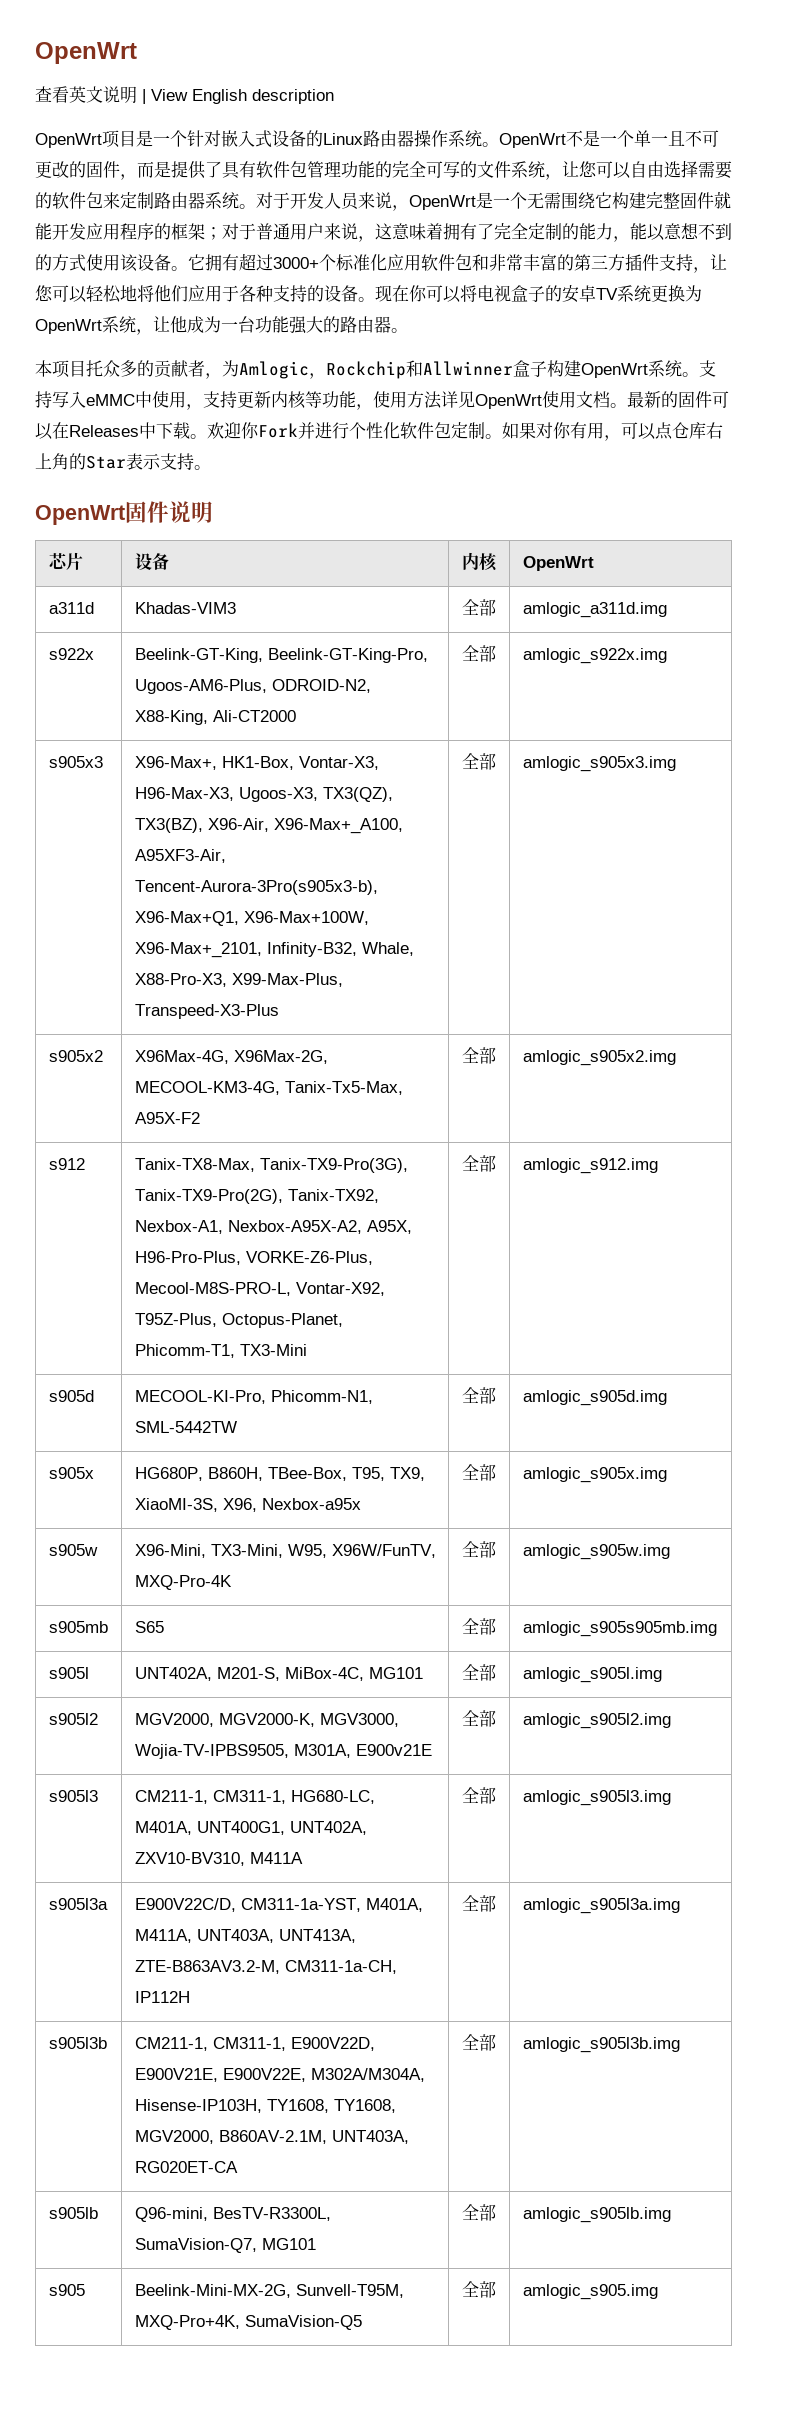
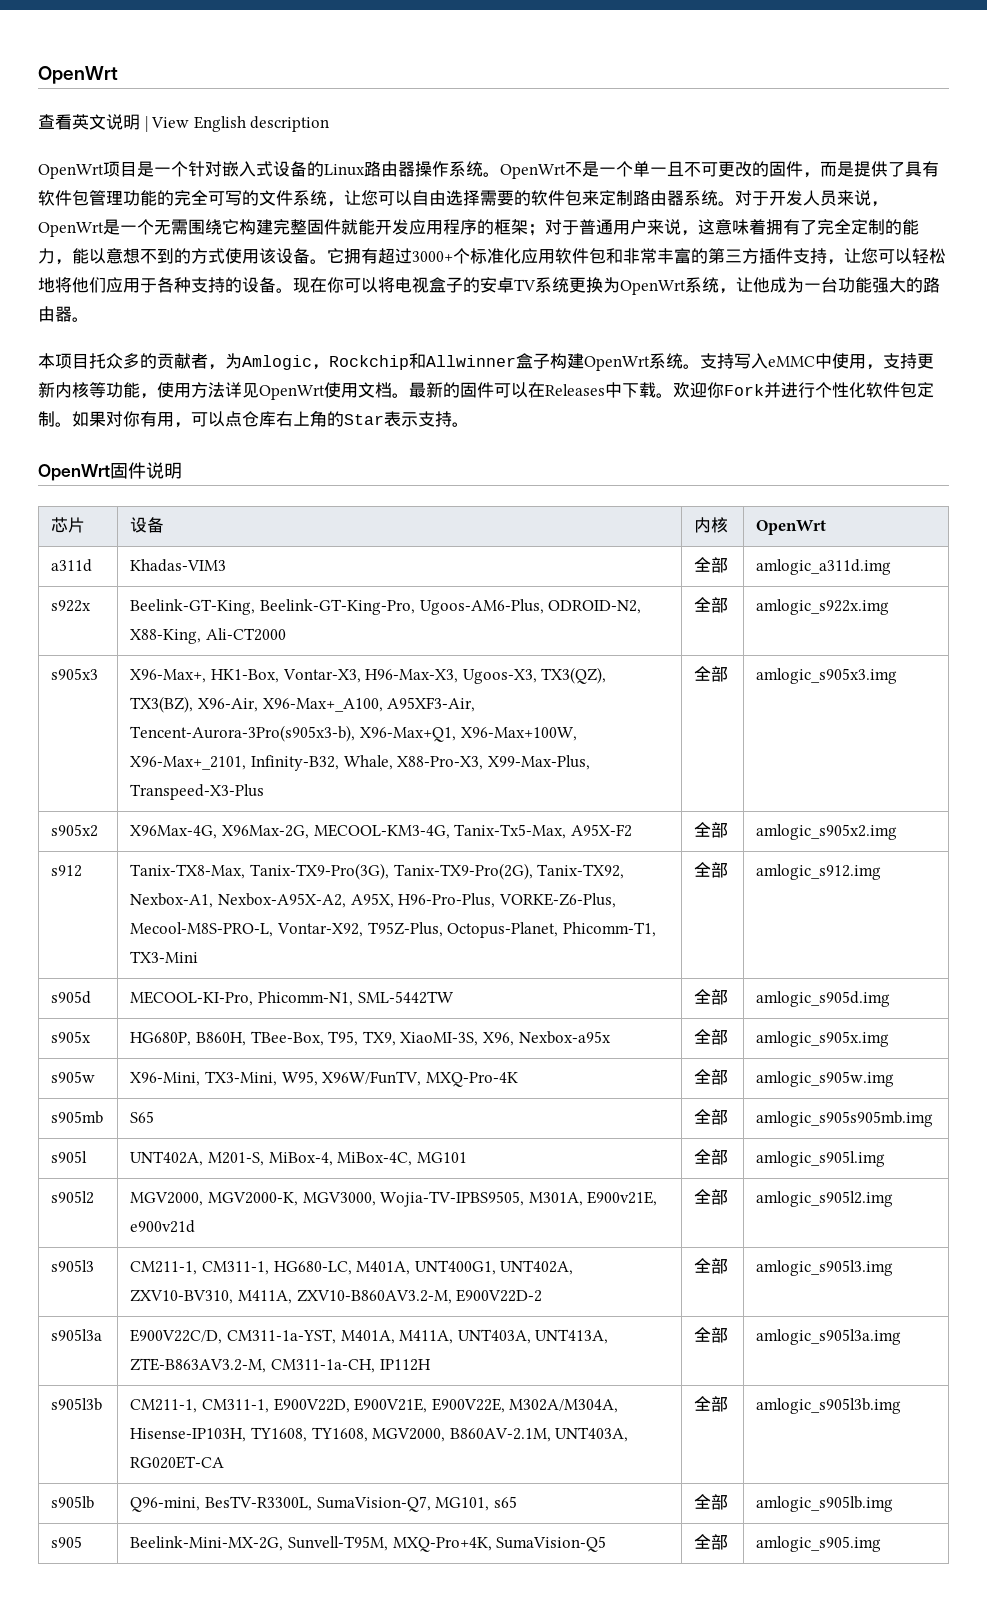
- s905l | UNT402A, M201-S, MiBox-4C, MG101 | 全部 | amlogic_s905l.img
+ s905l | UNT402A, M201-S, MiBox-4, MiBox-4C, MG101 | 全部 | amlogic_s905l.img
- s905l2 | MGV2000, MGV2000-K, MGV3000, Wojia-TV-IPBS9505, M301A, E900v21E | 全部 | amlogic_s905l2.img
+ s905l2 | MGV2000, MGV2000-K, MGV3000, Wojia-TV-IPBS9505, M301A, E900v21E, e900v21d | 全部 | amlogic_s905l2.img
- s905l3 | CM211-1, CM311-1, HG680-LC, M401A, UNT400G1, UNT402A, ZXV10-BV310, M411A | 全部 | amlogic_s905l3.img
+ s905l3 | CM211-1, CM311-1, HG680-LC, M401A, UNT400G1, UNT402A, ZXV10-BV310, M411A, ZXV10-B860AV3.2-M, E900V22D-2 | 全部 | amlogic_s905l3.img
- s905lb | Q96-mini, BesTV-R3300L, SumaVision-Q7, MG101 | 全部 | amlogic_s905lb.img
+ s905lb | Q96-mini, BesTV-R3300L, SumaVision-Q7, MG101, s65 | 全部 | amlogic_s905lb.img

